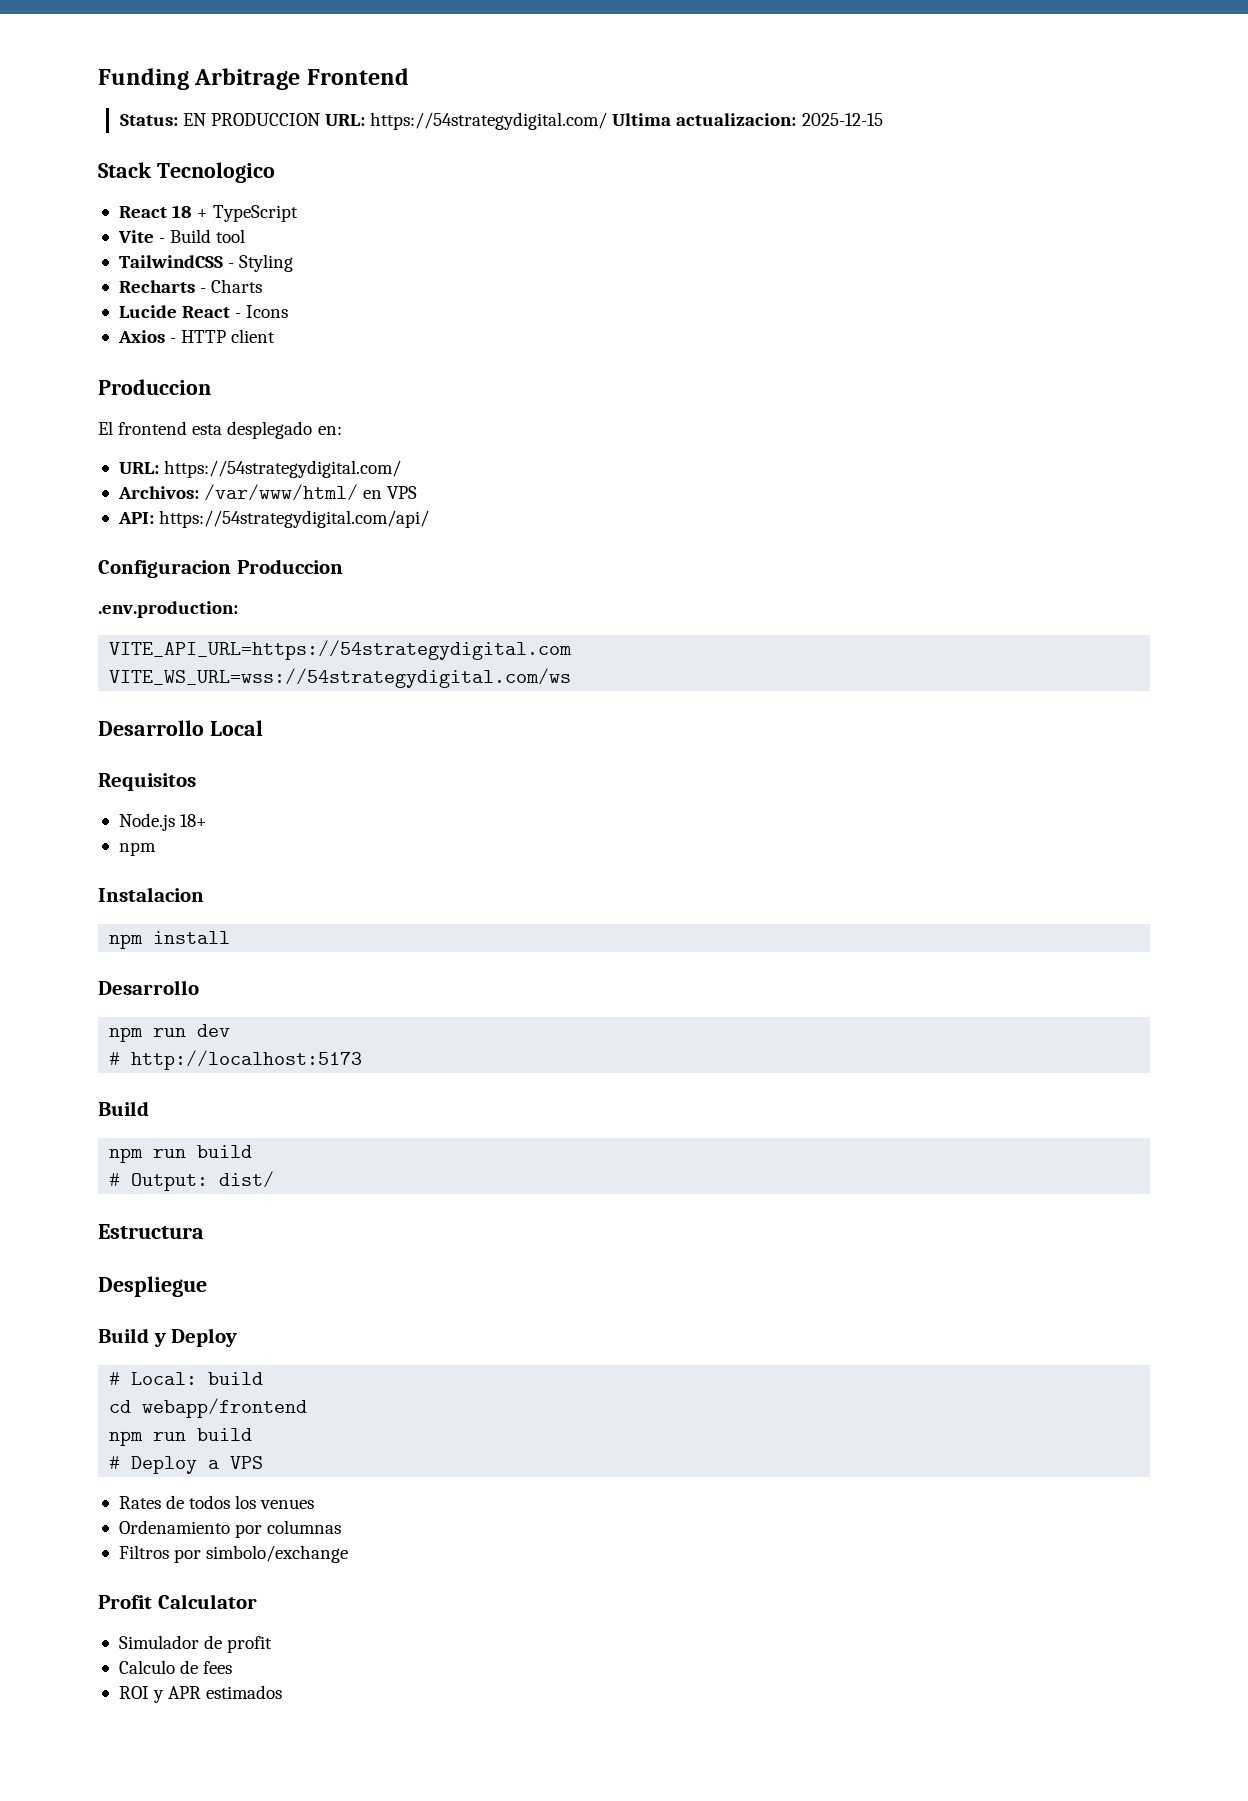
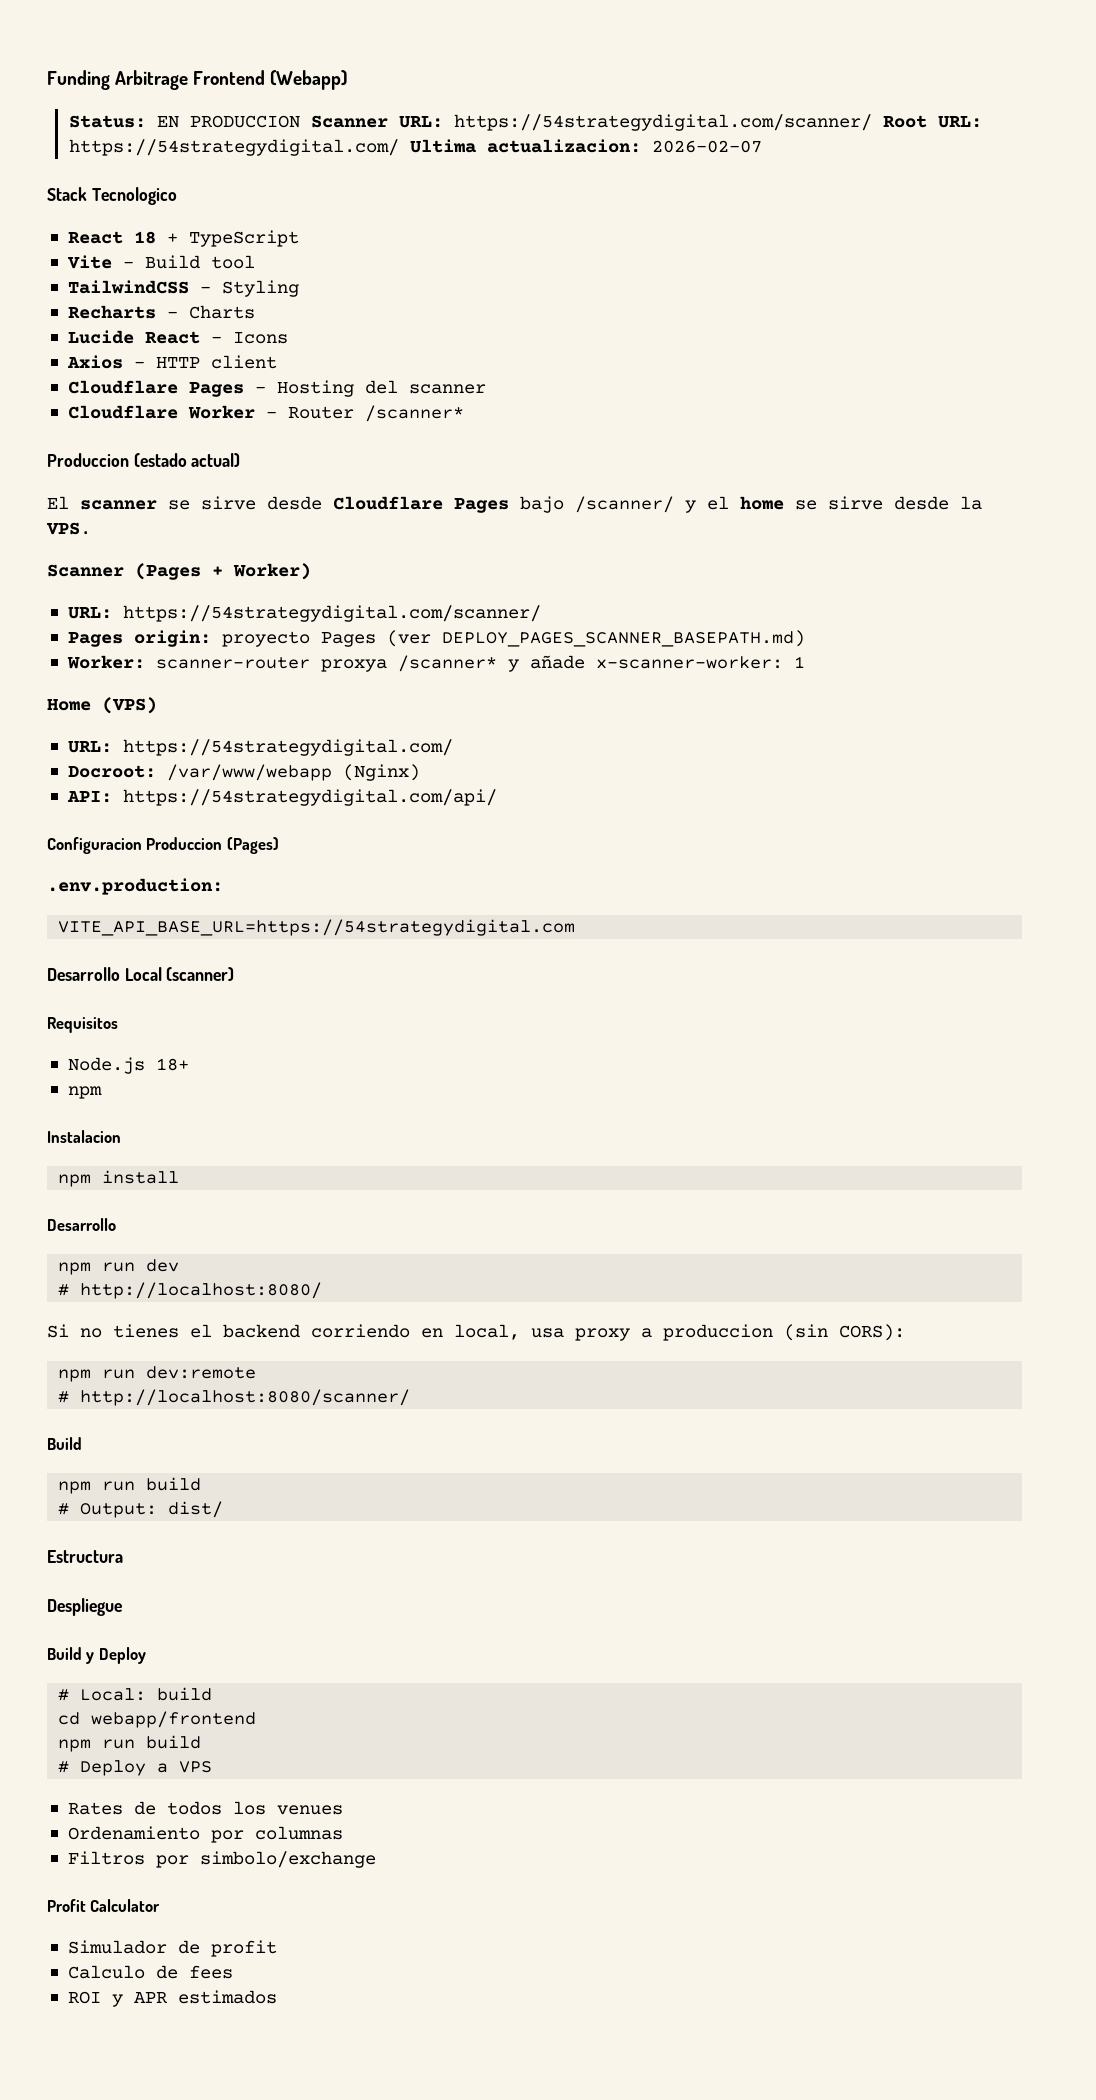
- Funding Arbitrage Frontend
+ Funding Arbitrage Frontend (Webapp)
- Status: EN PRODUCCION URL: https://54strategydigital.com/ Ultima actualizacion: 2025-12-15
+ Status: EN PRODUCCION Scanner URL: https://54strategydigital.com/scanner/ Root URL: https://54strategydigital.com/ Ultima actualizacion: 2026-02-07
  Axios - HTTP client
- Produccion
+ Cloudflare Pages - Hosting del scanner
+ Cloudflare Worker - Router /scanner*
+ Produccion (estado actual)
- El frontend esta desplegado en:
+ El scanner se sirve desde Cloudflare Pages bajo /scanner/ y el home se sirve desde la VPS.
+ Scanner (Pages + Worker)
+ URL: https://54strategydigital.com/scanner/
+ Pages origin: proyecto Pages (ver DEPLOY_PAGES_SCANNER_BASEPATH.md)
+ Worker: scanner-router proxya /scanner* y añade x-scanner-worker: 1
+ Home (VPS)
  URL: https://54strategydigital.com/
- Archivos: /var/www/html/ en VPS
+ Docroot: /var/www/webapp (Nginx)
- Configuracion Produccion
+ Configuracion Produccion (Pages)
- VITE_API_URL=https://54strategydigital.com
- VITE_WS_URL=wss://54strategydigital.com/ws
+ VITE_API_BASE_URL=https://54strategydigital.com
- Desarrollo Local
+ Desarrollo Local (scanner)
- # http://localhost:5173
+ # http://localhost:8080/
+ Si no tienes el backend corriendo en local, usa proxy a produccion (sin CORS):
+ npm run dev:remote
+ # http://localhost:8080/scanner/

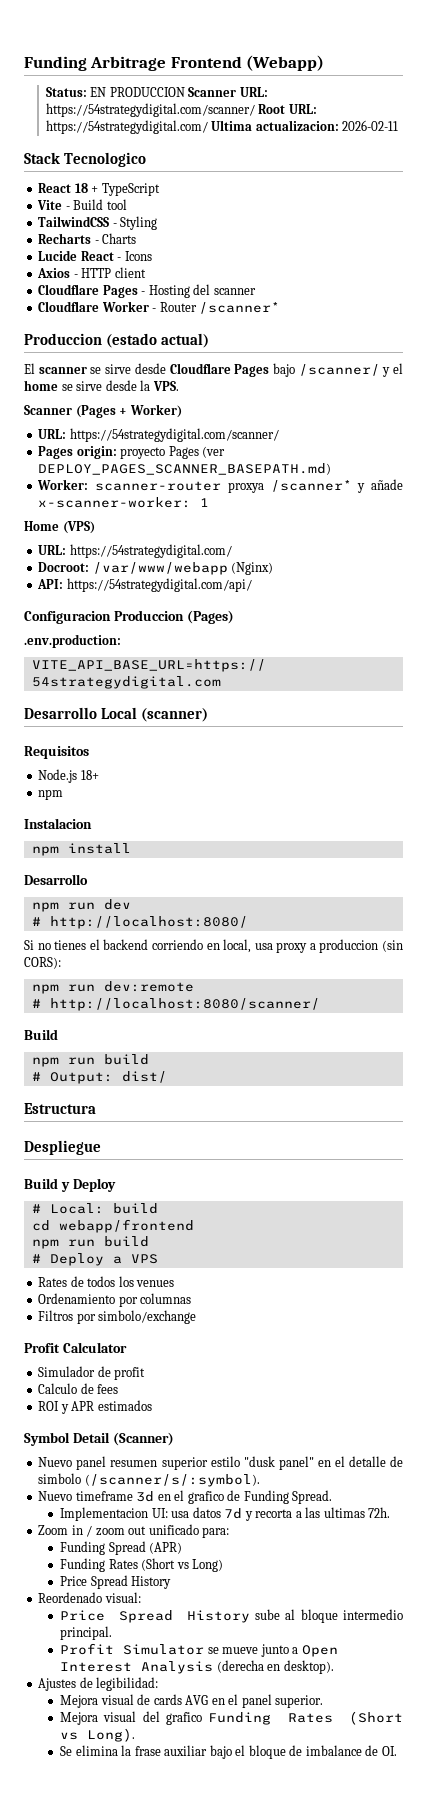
- Status: EN PRODUCCION Scanner URL: https://54strategydigital.com/scanner/ Root URL: https://54strategydigital.com/ Ultima actualizacion: 2026-02-07
+ Status: EN PRODUCCION Scanner URL: https://54strategydigital.com/scanner/ Root URL: https://54strategydigital.com/ Ultima actualizacion: 2026-02-11
+ Symbol Detail (Scanner)
+ Nuevo panel resumen superior estilo "dusk panel" en el detalle de simbolo (/scanner/s/:symbol).
+ Nuevo timeframe 3d en el grafico de Funding Spread.
+ Implementacion UI: usa datos 7d y recorta a las ultimas 72h.
+ Zoom in / zoom out unificado para:
+ Funding Spread (APR)
+ Funding Rates (Short vs Long)
+ Price Spread History
+ Reordenado visual:
+ Price Spread History sube al bloque intermedio principal.
+ Profit Simulator se mueve junto a Open Interest Analysis (derecha en desktop).
+ Ajustes de legibilidad:
+ Mejora visual de cards AVG en el panel superior.
+ Mejora visual del grafico Funding Rates (Short vs Long).
+ Se elimina la frase auxiliar bajo el bloque de imbalance de OI.

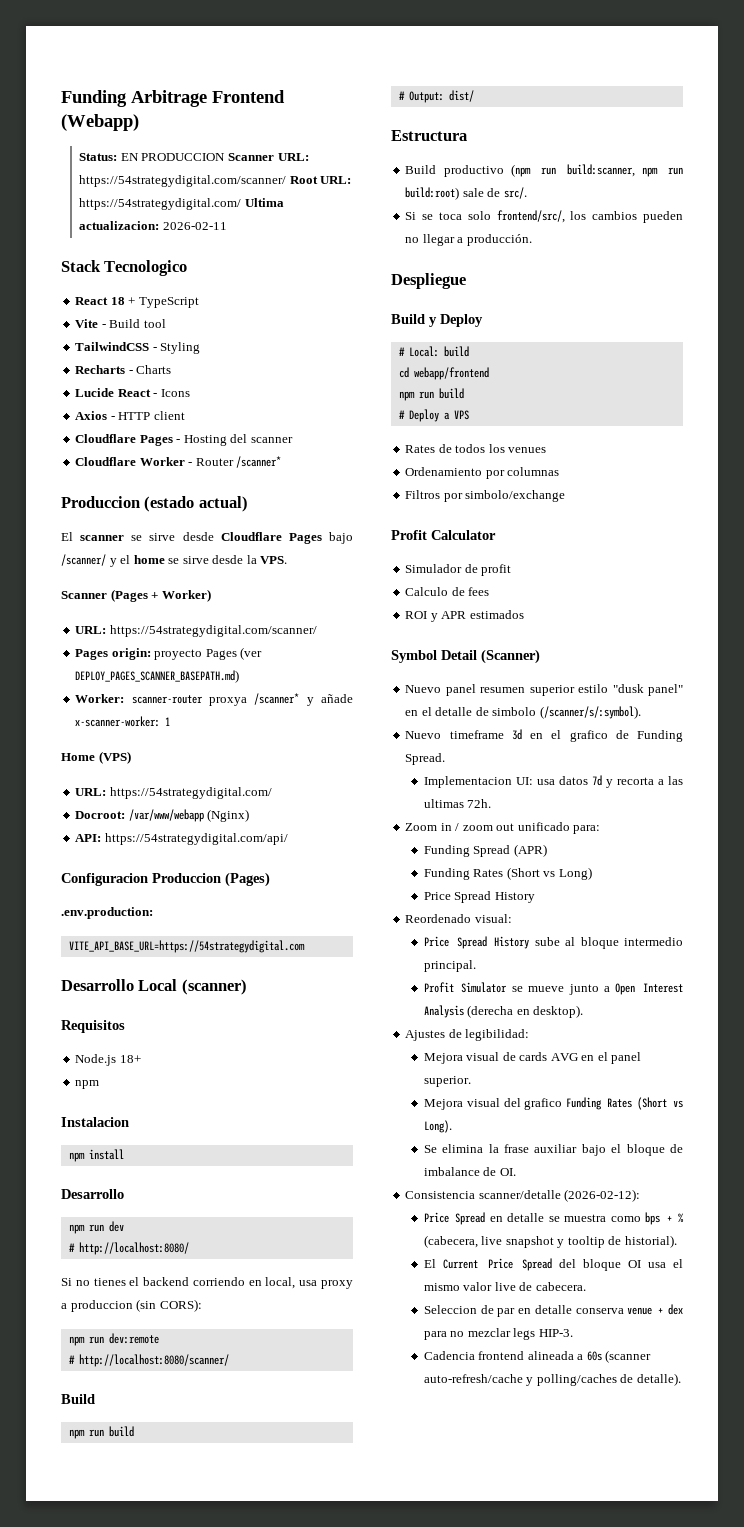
+ Build productivo (npm run build:scanner, npm run build:root) sale de src/.
+ Si se toca solo frontend/src/, los cambios pueden no llegar a producción.
+ Consistencia scanner/detalle (2026-02-12):
+ Price Spread en detalle se muestra como bps + % (cabecera, live snapshot y tooltip de historial).
+ El Current Price Spread del bloque OI usa el mismo valor live de cabecera.
+ Seleccion de par en detalle conserva venue + dex para no mezclar legs HIP-3.
+ Cadencia frontend alineada a 60s (scanner auto-refresh/cache y polling/caches de detalle).

